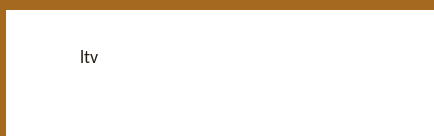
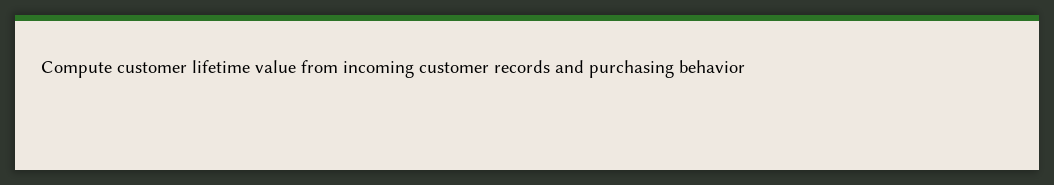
- ltv
+ Compute customer lifetime value from incoming customer records and purchasing behavior

